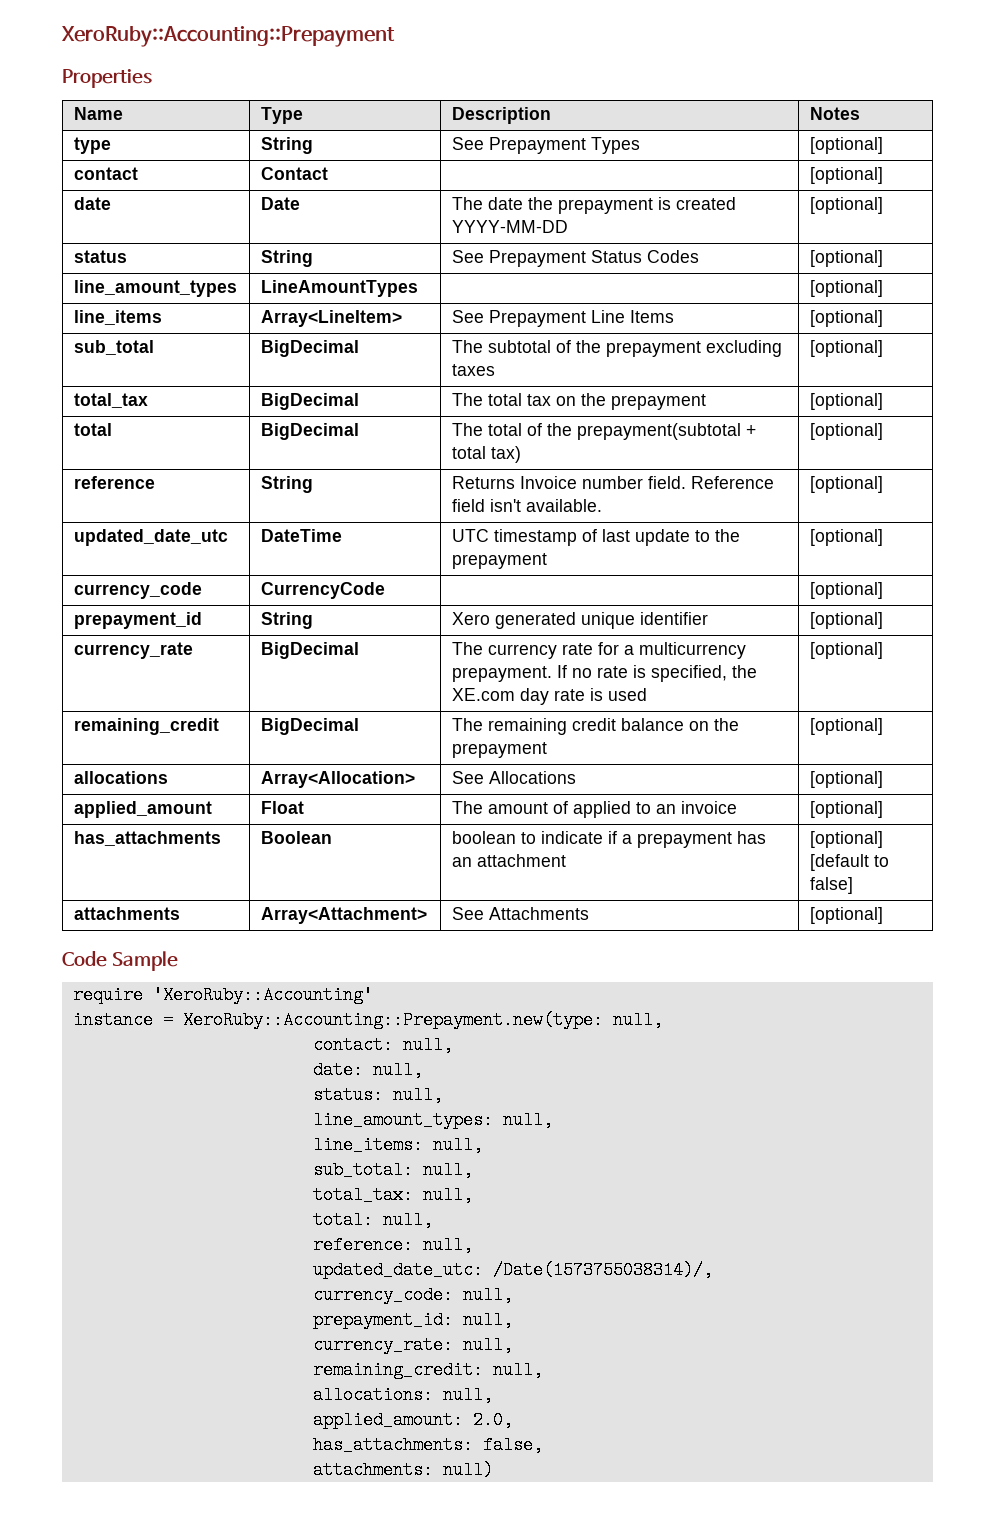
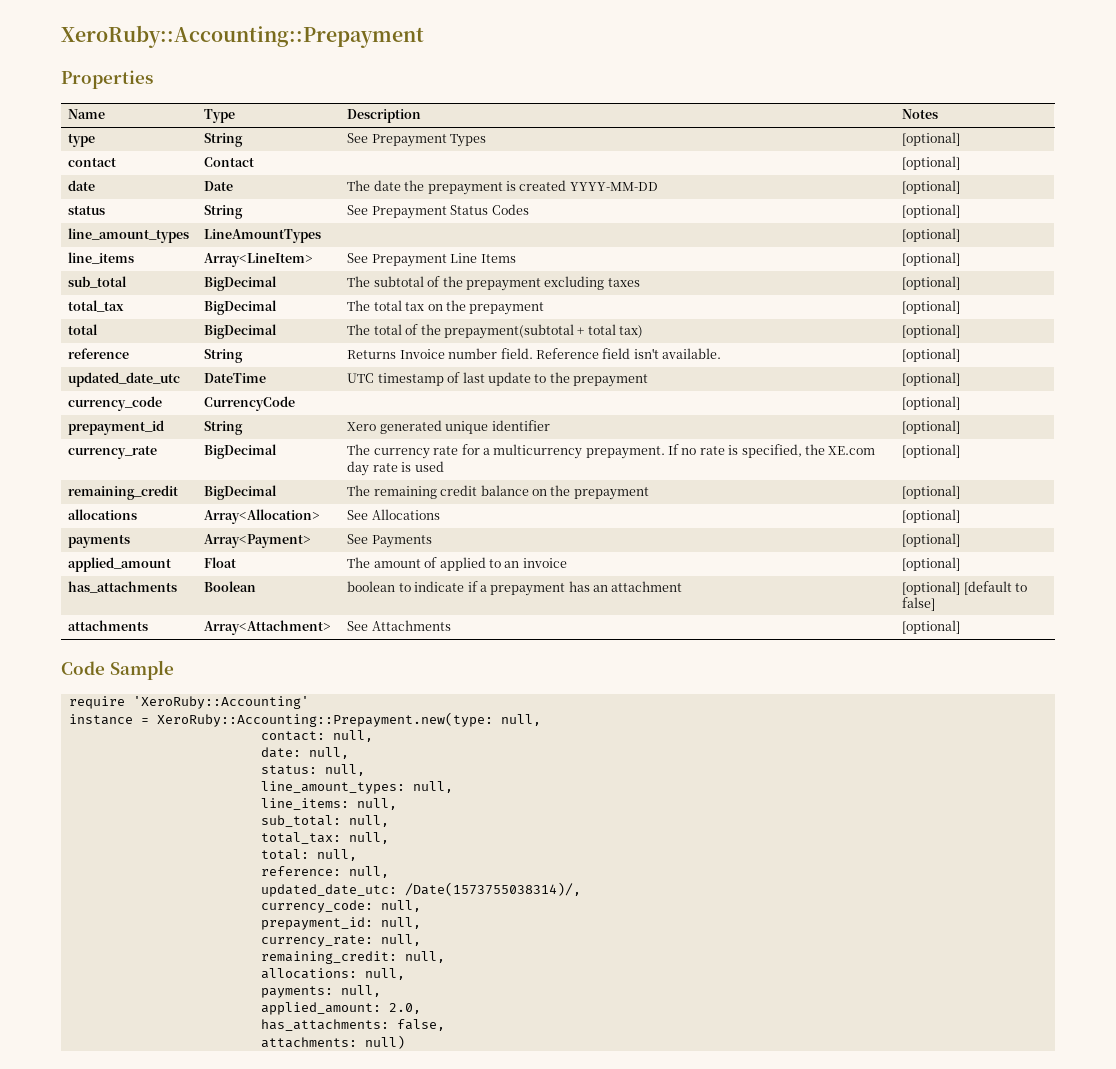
+ payments | Array<Payment> | See Payments | [optional]
+ payments: null,

